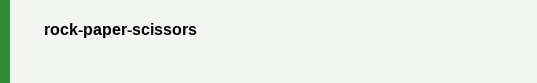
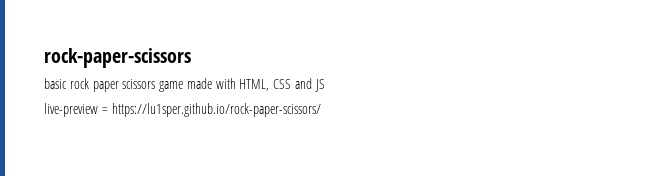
+ basic rock paper scissors game made with HTML, CSS and JS
+ live-preview = https://lu1sper.github.io/rock-paper-scissors/

